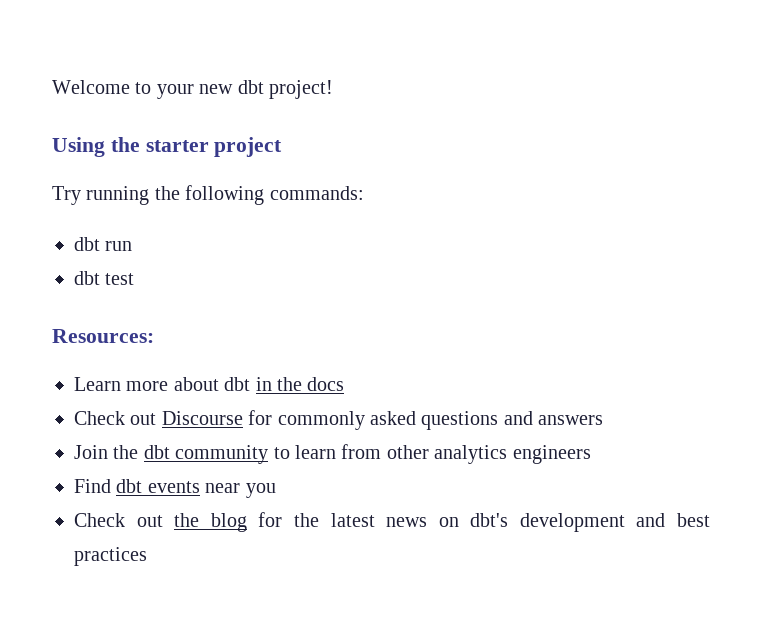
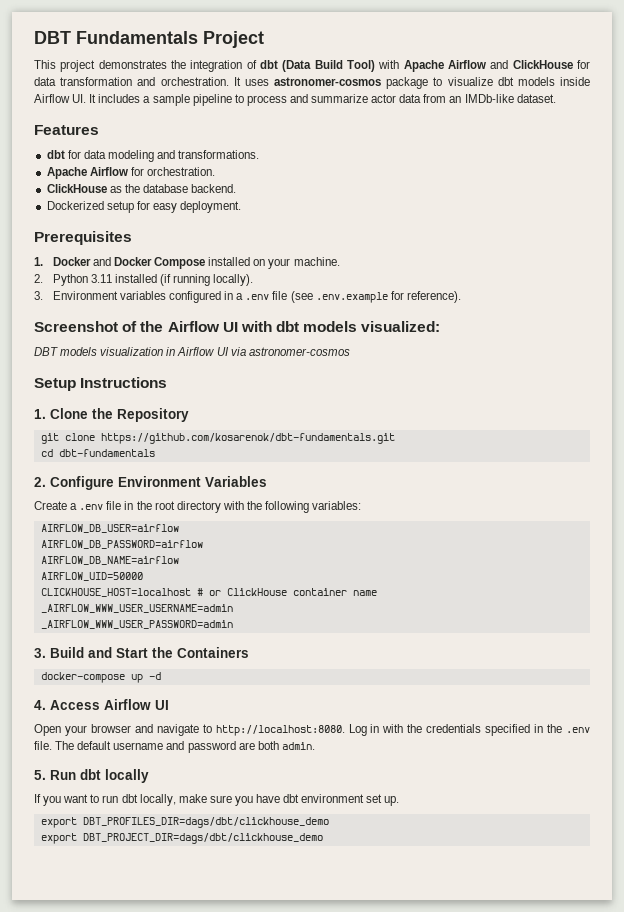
- Welcome to your new dbt project!
- Using the starter project
- Try running the following commands:
- dbt run
- dbt test
- Resources:
- Learn more about dbt in the docs
- Check out Discourse for commonly asked questions and answers
- Join the dbt community to learn from other analytics engineers
- Find dbt events near you
- Check out the blog for the latest news on dbt's development and best practices
+ DBT Fundamentals Project
+ This project demonstrates the integration of dbt (Data Build Tool) with Apache Airflow and ClickHouse for data transformation and orchestration. It uses astronomer-cosmos package to visualize dbt models inside Airflow UI. It includes a sample pipeline to process and summarize actor data from an IMDb-like dataset.
+ Features
+ dbt for data modeling and transformations.
+ Apache Airflow for orchestration.
+ ClickHouse as the database backend.
+ Dockerized setup for easy deployment.
+ Prerequisites
+ 1. Docker and Docker Compose installed on your machine.
+ 2. Python 3.11 installed (if running locally).
+ 3. Environment variables configured in a .env file (see .env.example for reference).
+ Screenshot of the Airflow UI with dbt models visualized:
+ DBT models visualization in Airflow UI via astronomer-cosmos
+ Setup Instructions
+ 1. Clone the Repository
+ git clone https://github.com/kosarenok/dbt-fundamentals.git
+ cd dbt-fundamentals
+ 2. Configure Environment Variables
+ Create a .env file in the root directory with the following variables:
+ AIRFLOW_DB_USER=airflow
+ AIRFLOW_DB_PASSWORD=airflow
+ AIRFLOW_DB_NAME=airflow
+ AIRFLOW_UID=50000
+ CLICKHOUSE_HOST=localhost # or ClickHouse container name
+ _AIRFLOW_WWW_USER_USERNAME=admin
+ _AIRFLOW_WWW_USER_PASSWORD=admin
+ 3. Build and Start the Containers
+ docker-compose up -d
+ 4. Access Airflow UI
+ Open your browser and navigate to http://localhost:8080. Log in with the credentials specified in the .env file. The default username and password are both admin.
+ 5. Run dbt locally
+ If you want to run dbt locally, make sure you have dbt environment set up.
+ export DBT_PROFILES_DIR=dags/dbt/clickhouse_demo
+ export DBT_PROJECT_DIR=dags/dbt/clickhouse_demo

